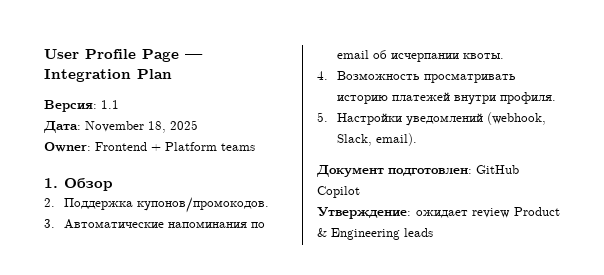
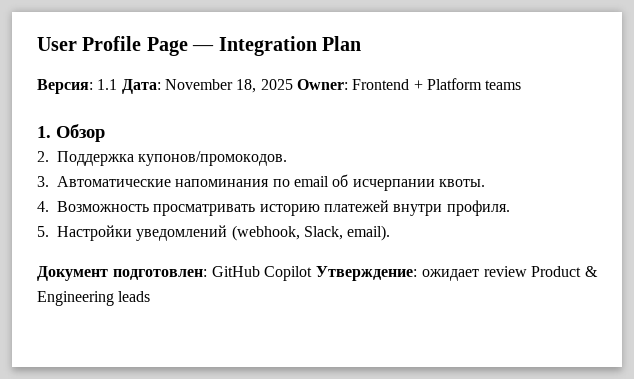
- Версия: 1.1
- Дата: November 18, 2025
- Owner: Frontend + Platform teams
+ Версия: 1.1 Дата: November 18, 2025 Owner: Frontend + Platform teams
- Документ подготовлен: GitHub Copilot
- Утверждение: ожидает review Product & Engineering leads
+ Документ подготовлен: GitHub Copilot Утверждение: ожидает review Product & Engineering leads

